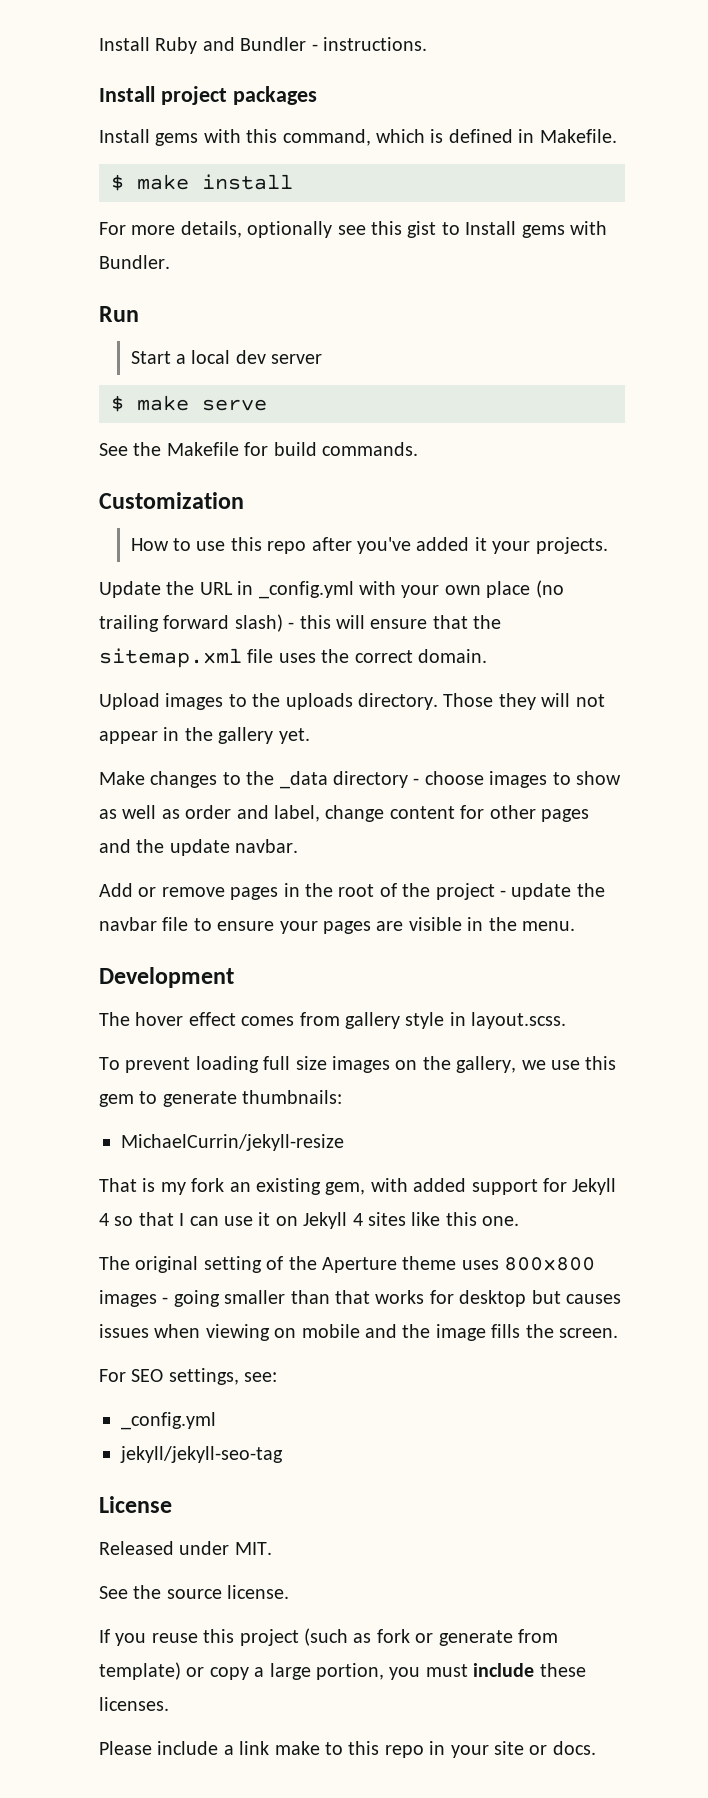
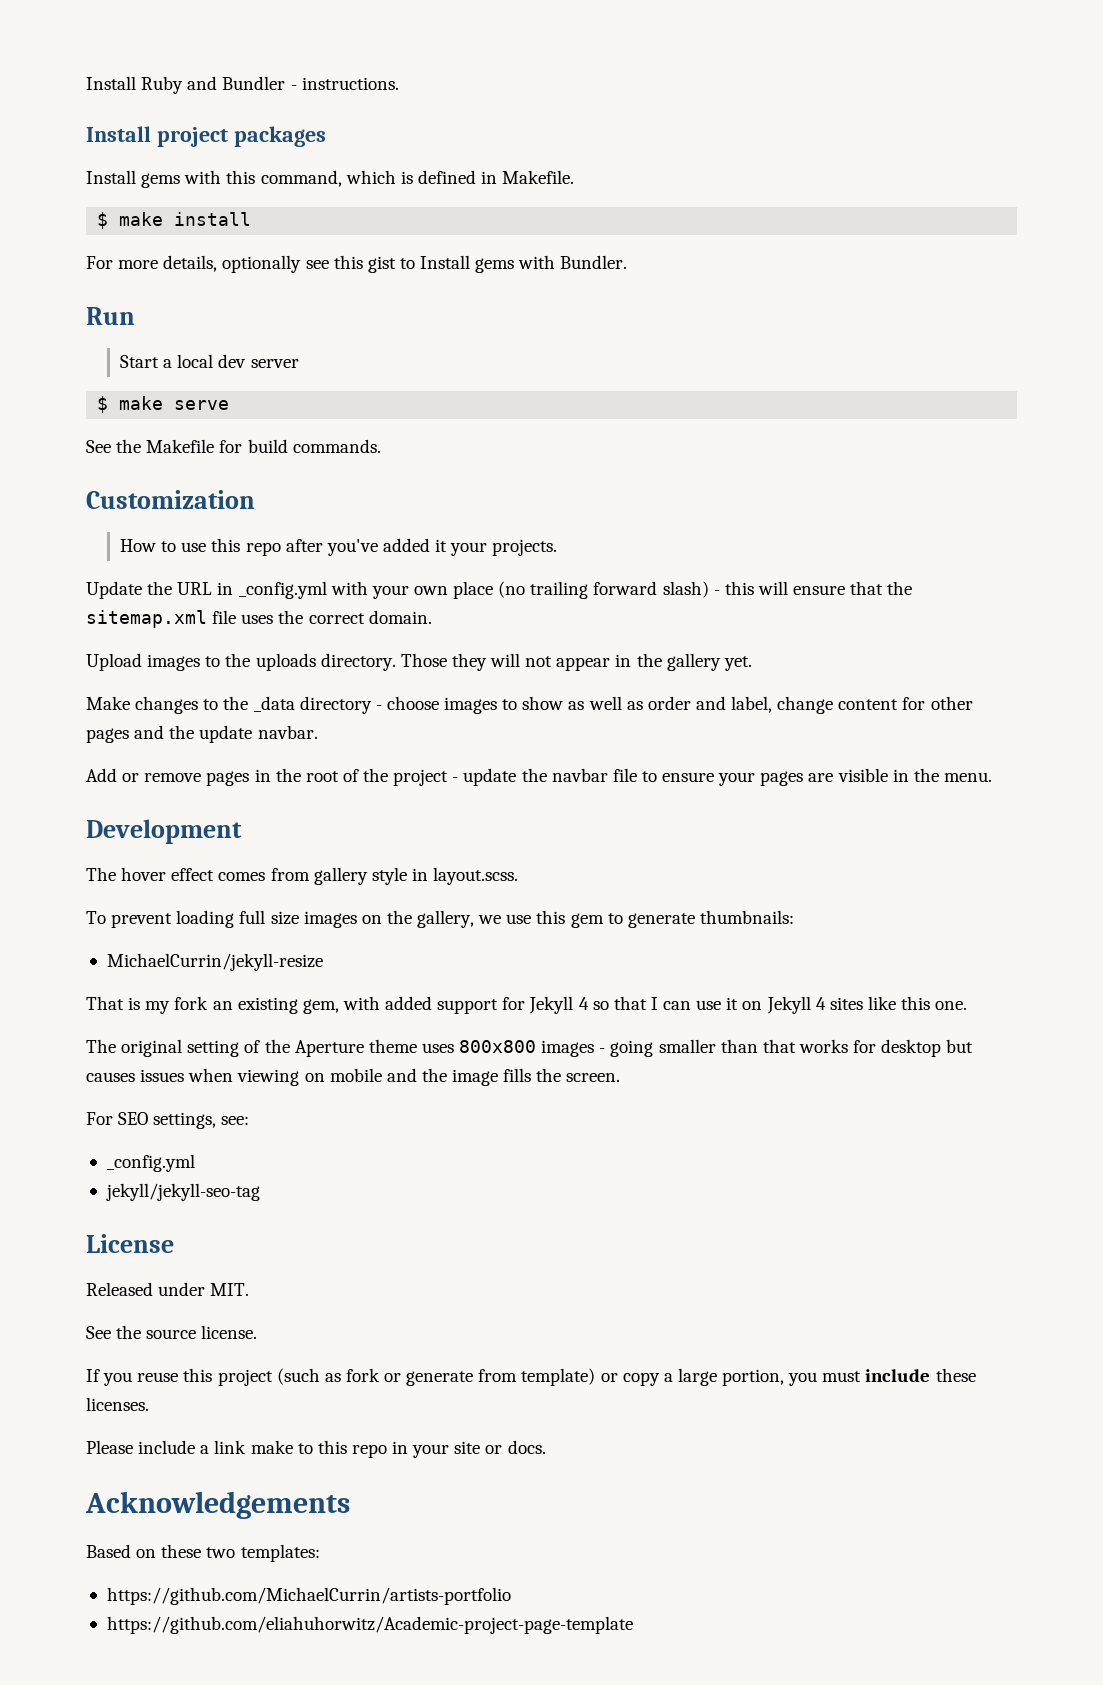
+ Acknowledgements
+ Based on these two templates:
+ https://github.com/MichaelCurrin/artists-portfolio
+ https://github.com/eliahuhorwitz/Academic-project-page-template

